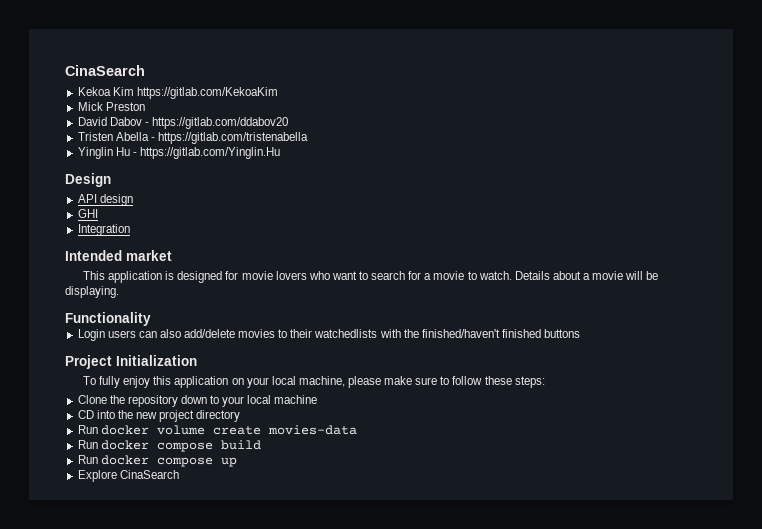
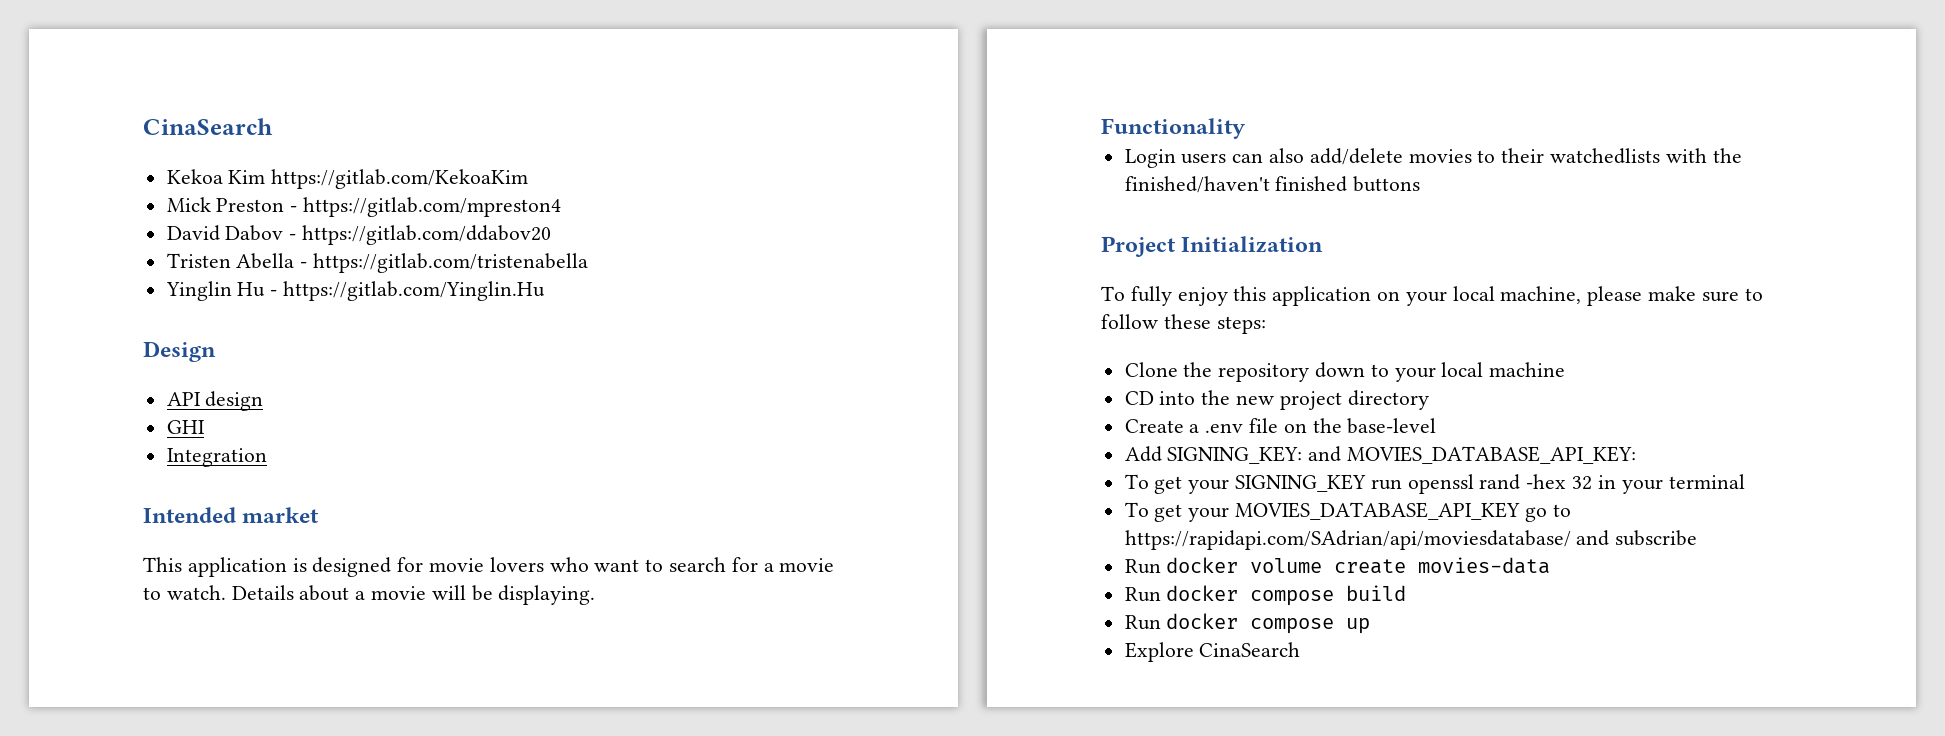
- Mick Preston
+ Mick Preston - https://gitlab.com/mpreston4
+ Create a .env file on the base-level
+ Add SIGNING_KEY: and MOVIES_DATABASE_API_KEY:
+ To get your SIGNING_KEY run openssl rand -hex 32 in your terminal
+ To get your MOVIES_DATABASE_API_KEY go to https://rapidapi.com/SAdrian/api/moviesdatabase/ and subscribe

